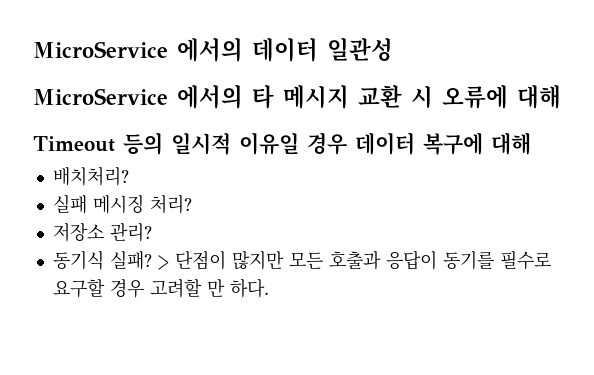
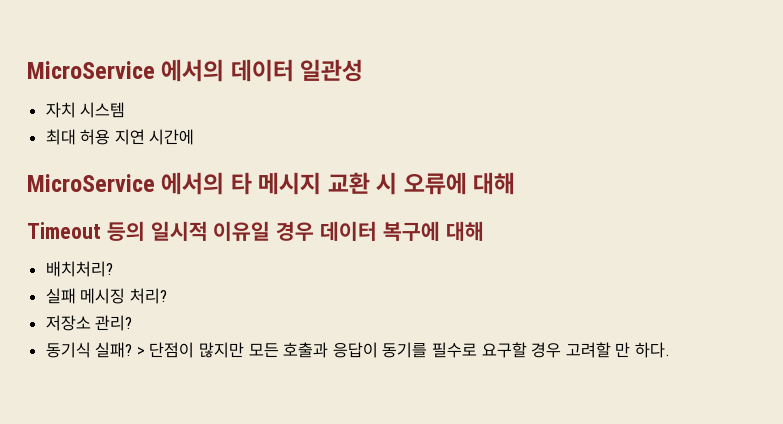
+ 자치 시스템
+ 최대 허용 지연 시간에

